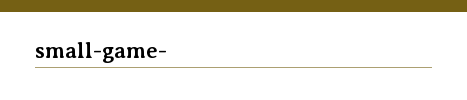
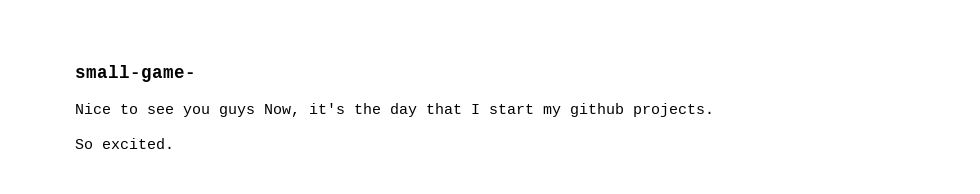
+ Nice to see you guys Now, it's the day that I start my github projects.
+ So excited.

